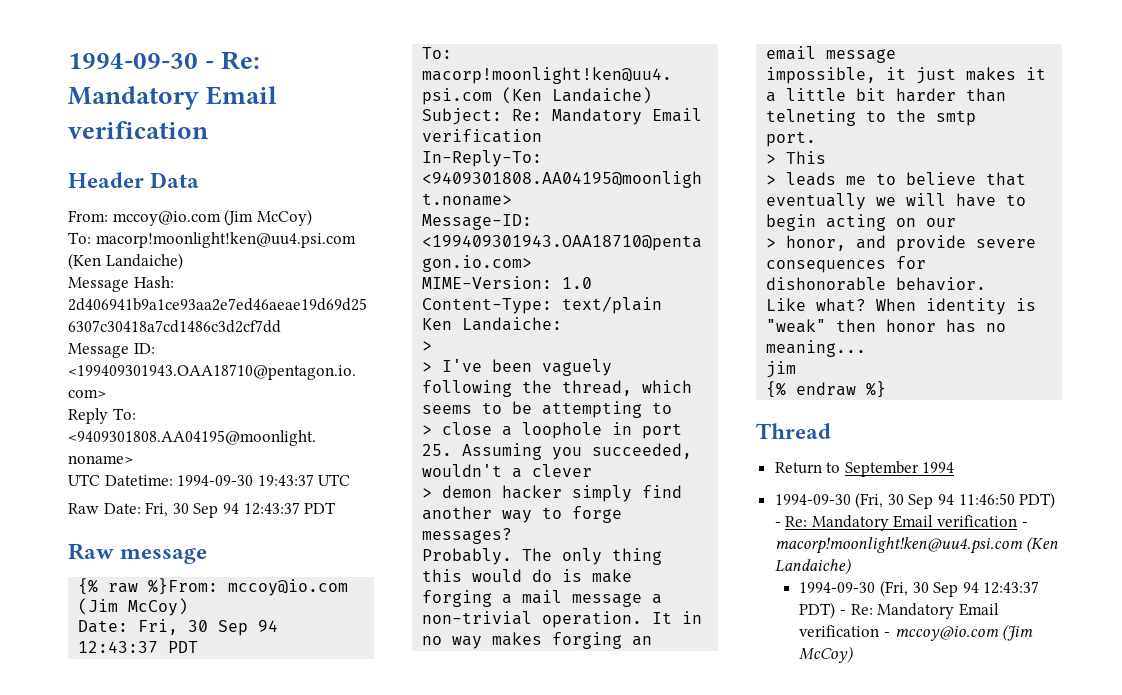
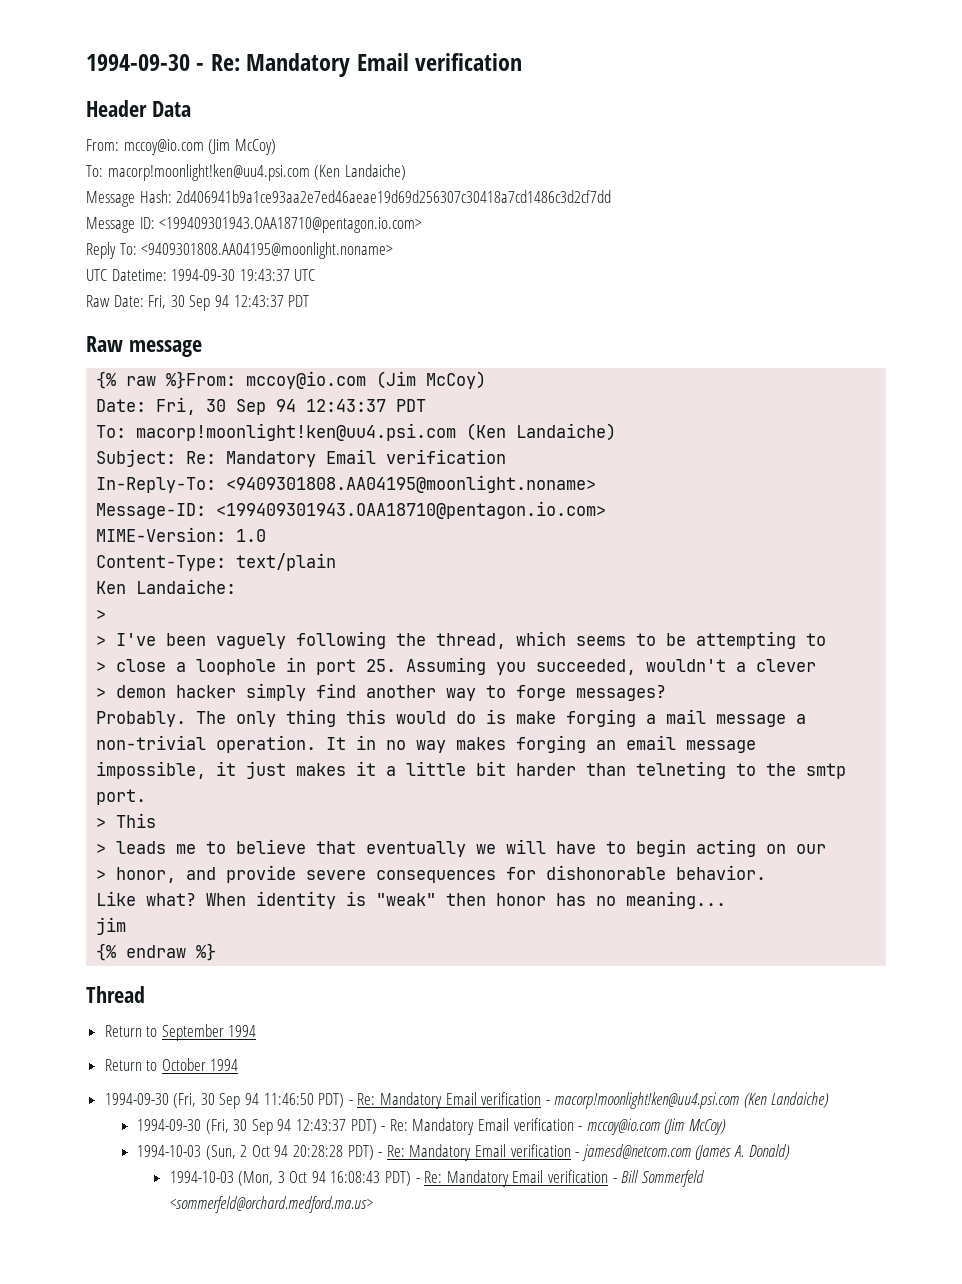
+ Return to October 1994
+ 1994-10-03 (Sun, 2 Oct 94 20:28:28 PDT) - Re: Mandatory Email verification - jamesd@netcom.com (James A. Donald)
+ 1994-10-03 (Mon, 3 Oct 94 16:08:43 PDT) - Re: Mandatory Email verification - Bill Sommerfeld <sommerfeld@orchard.medford.ma.us>

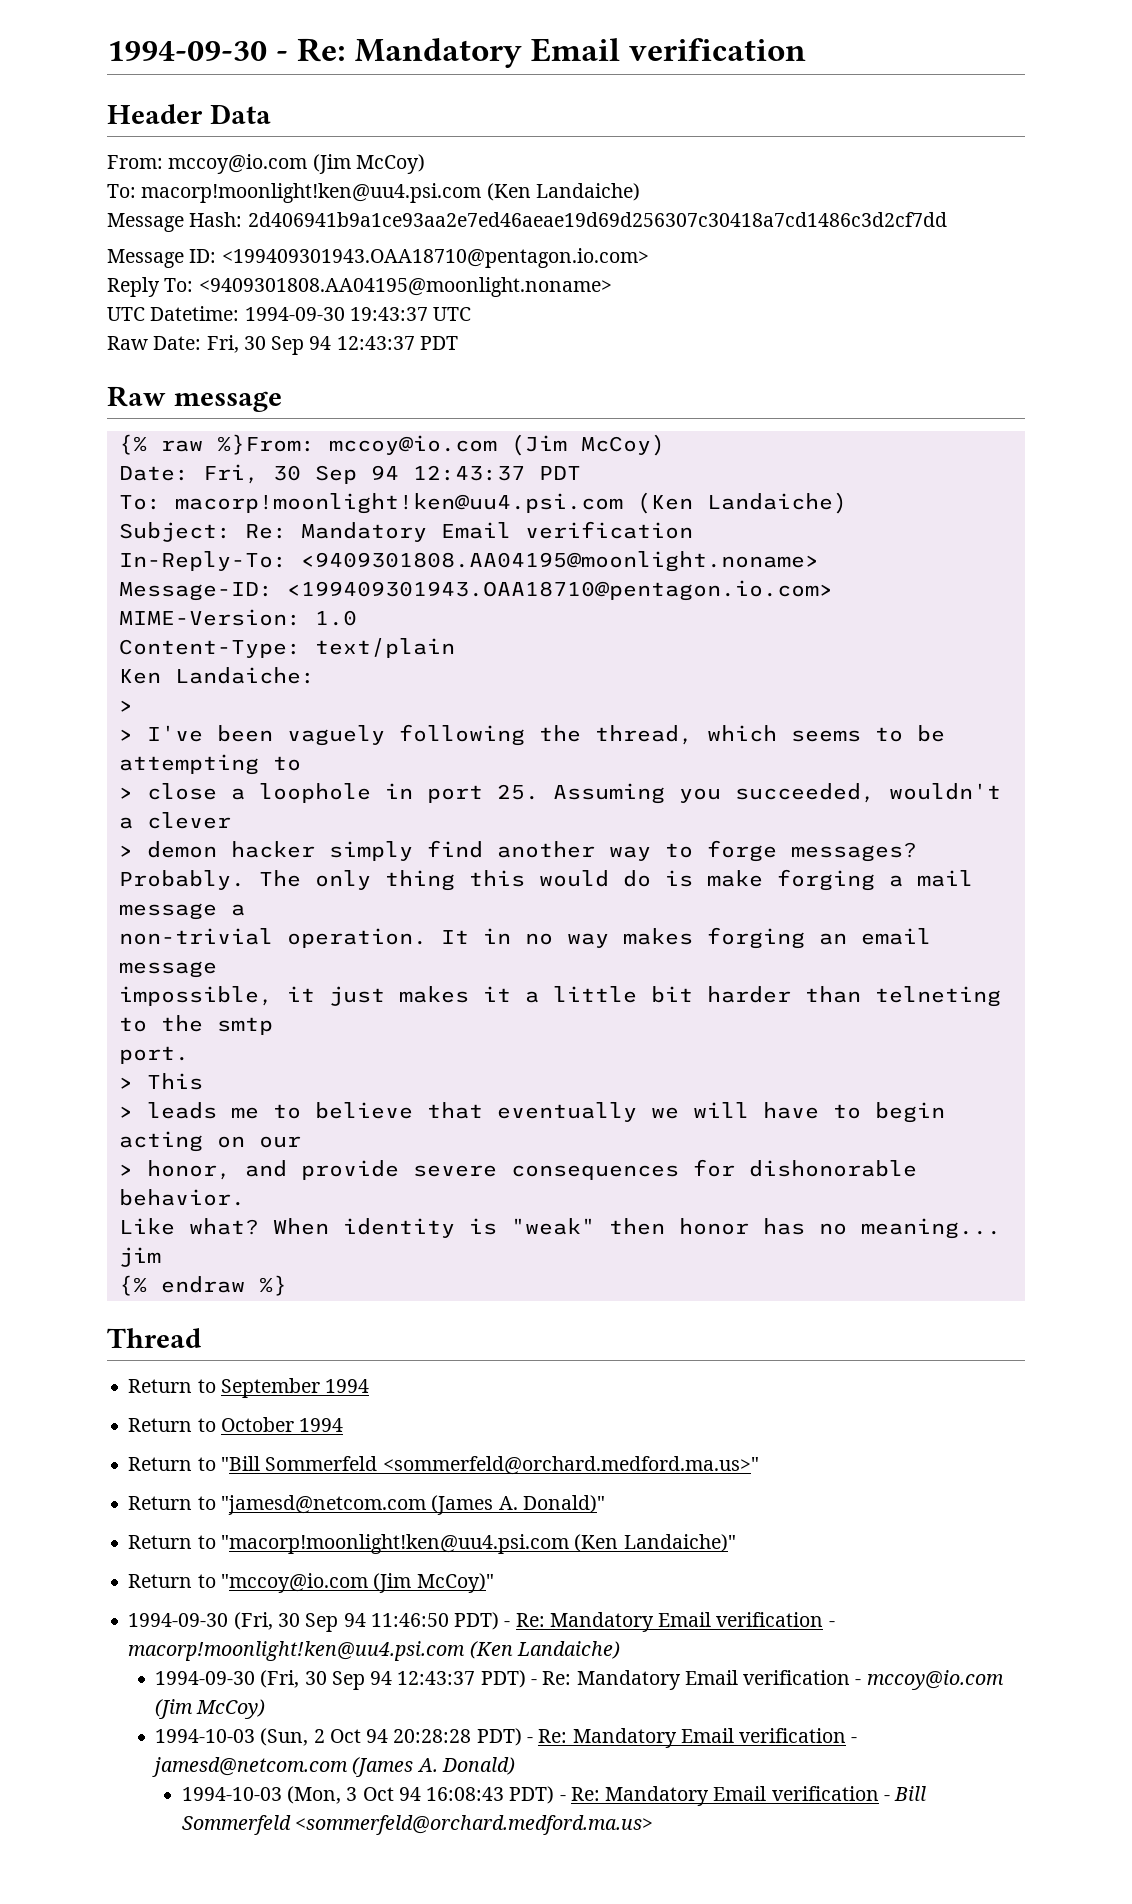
+ Return to "Bill Sommerfeld <sommerfeld@orchard.medford.ma.us>"
+ Return to "jamesd@netcom.com (James A. Donald)"
+ Return to "macorp!moonlight!ken@uu4.psi.com (Ken Landaiche)"
+ Return to "mccoy@io.com (Jim McCoy)"

